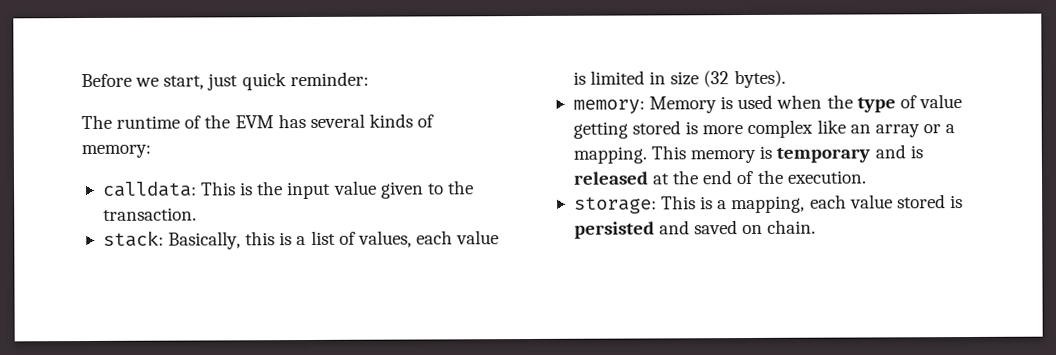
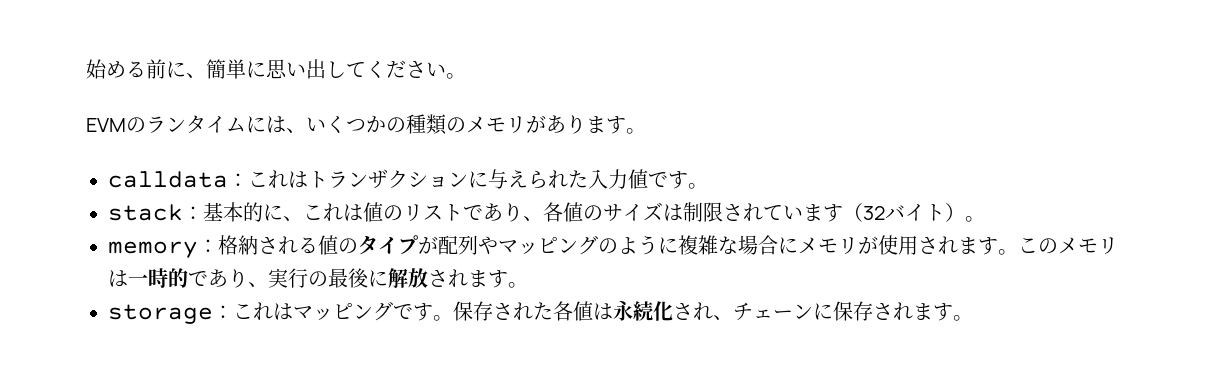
- Before we start, just quick reminder:
- The runtime of the EVM has several kinds of memory:
- calldata: This is the input value given to the transaction.
- stack: Basically, this is a list of values, each value is limited in size (32 bytes).
- memory: Memory is used when the type of value getting stored is more complex like an array or a mapping. This memory is temporary and is released at the end of the execution.
- storage: This is a mapping, each value stored is persisted and saved on chain.
+ 始める前に、簡単に思い出してください。
+ EVMのランタイムには、いくつかの種類のメモリがあります。
+ calldata：これはトランザクションに与えられた入力値です。
+ stack：基本的に、これは値のリストであり、各値のサイズは制限されています（32バイト）。
+ memory：格納される値のタイプが配列やマッピングのように複雑な場合にメモリが使用されます。このメモリは一時的であり、実行の最後に解放されます。
+ storage：これはマッピングです。保存された各値は永続化され、チェーンに保存されます。

